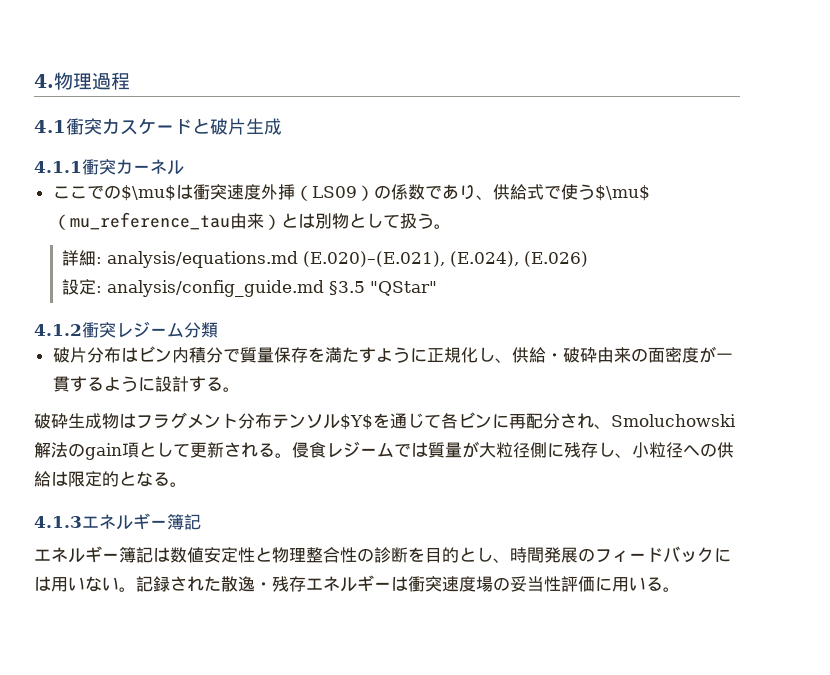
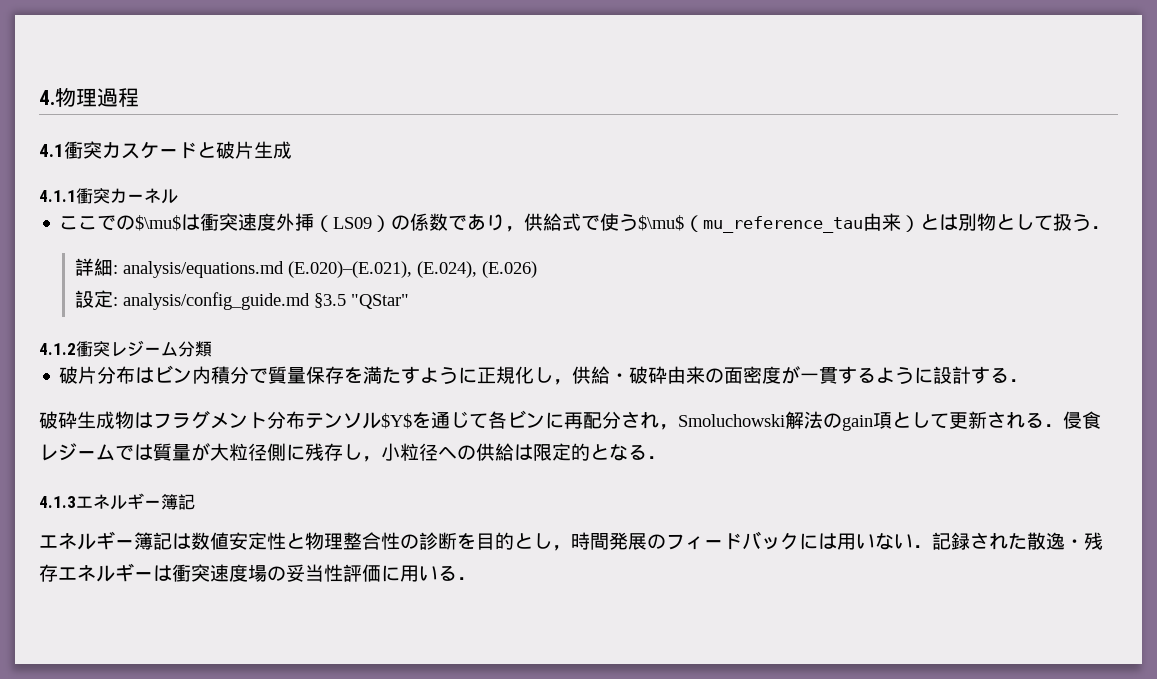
- ここでの$\mu$は衝突速度外挿（LS09）の係数であり、供給式で使う$\mu$（mu_reference_tau由来）とは別物として扱う。
+ ここでの$\mu$は衝突速度外挿（LS09）の係数であり，供給式で使う$\mu$（mu_reference_tau由来）とは別物として扱う．
- 破片分布はビン内積分で質量保存を満たすように正規化し、供給・破砕由来の面密度が一貫するように設計する。
+ 破片分布はビン内積分で質量保存を満たすように正規化し，供給・破砕由来の面密度が一貫するように設計する．
- 破砕生成物はフラグメント分布テンソル$Y$を通じて各ビンに再配分され、Smoluchowski解法のgain項として更新される。侵食レジームでは質量が大粒径側に残存し、小粒径への供給は限定的となる。
+ 破砕生成物はフラグメント分布テンソル$Y$を通じて各ビンに再配分され，Smoluchowski解法のgain項として更新される．侵食レジームでは質量が大粒径側に残存し，小粒径への供給は限定的となる．
- エネルギー簿記は数値安定性と物理整合性の診断を目的とし、時間発展のフィードバックには用いない。記録された散逸・残存エネルギーは衝突速度場の妥当性評価に用いる。
+ エネルギー簿記は数値安定性と物理整合性の診断を目的とし，時間発展のフィードバックには用いない．記録された散逸・残存エネルギーは衝突速度場の妥当性評価に用いる．

